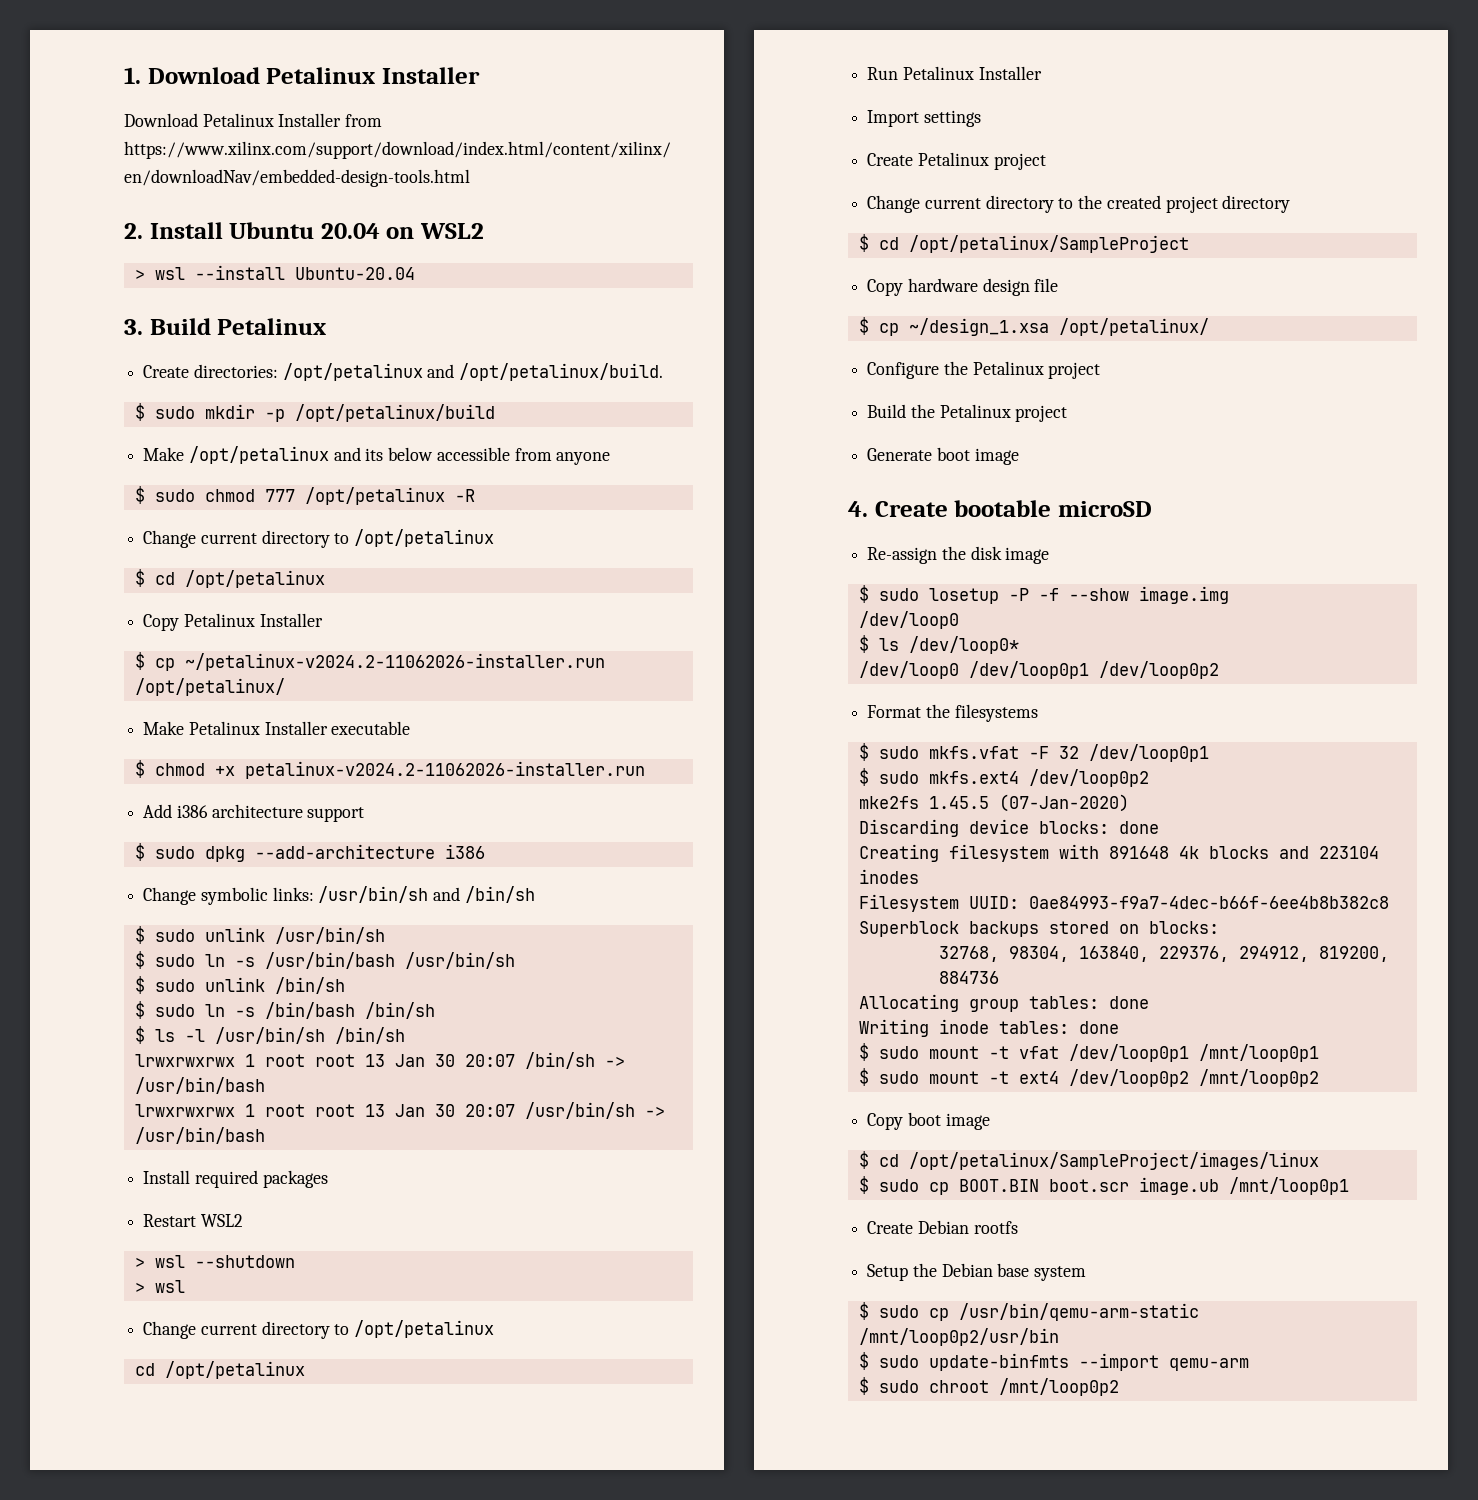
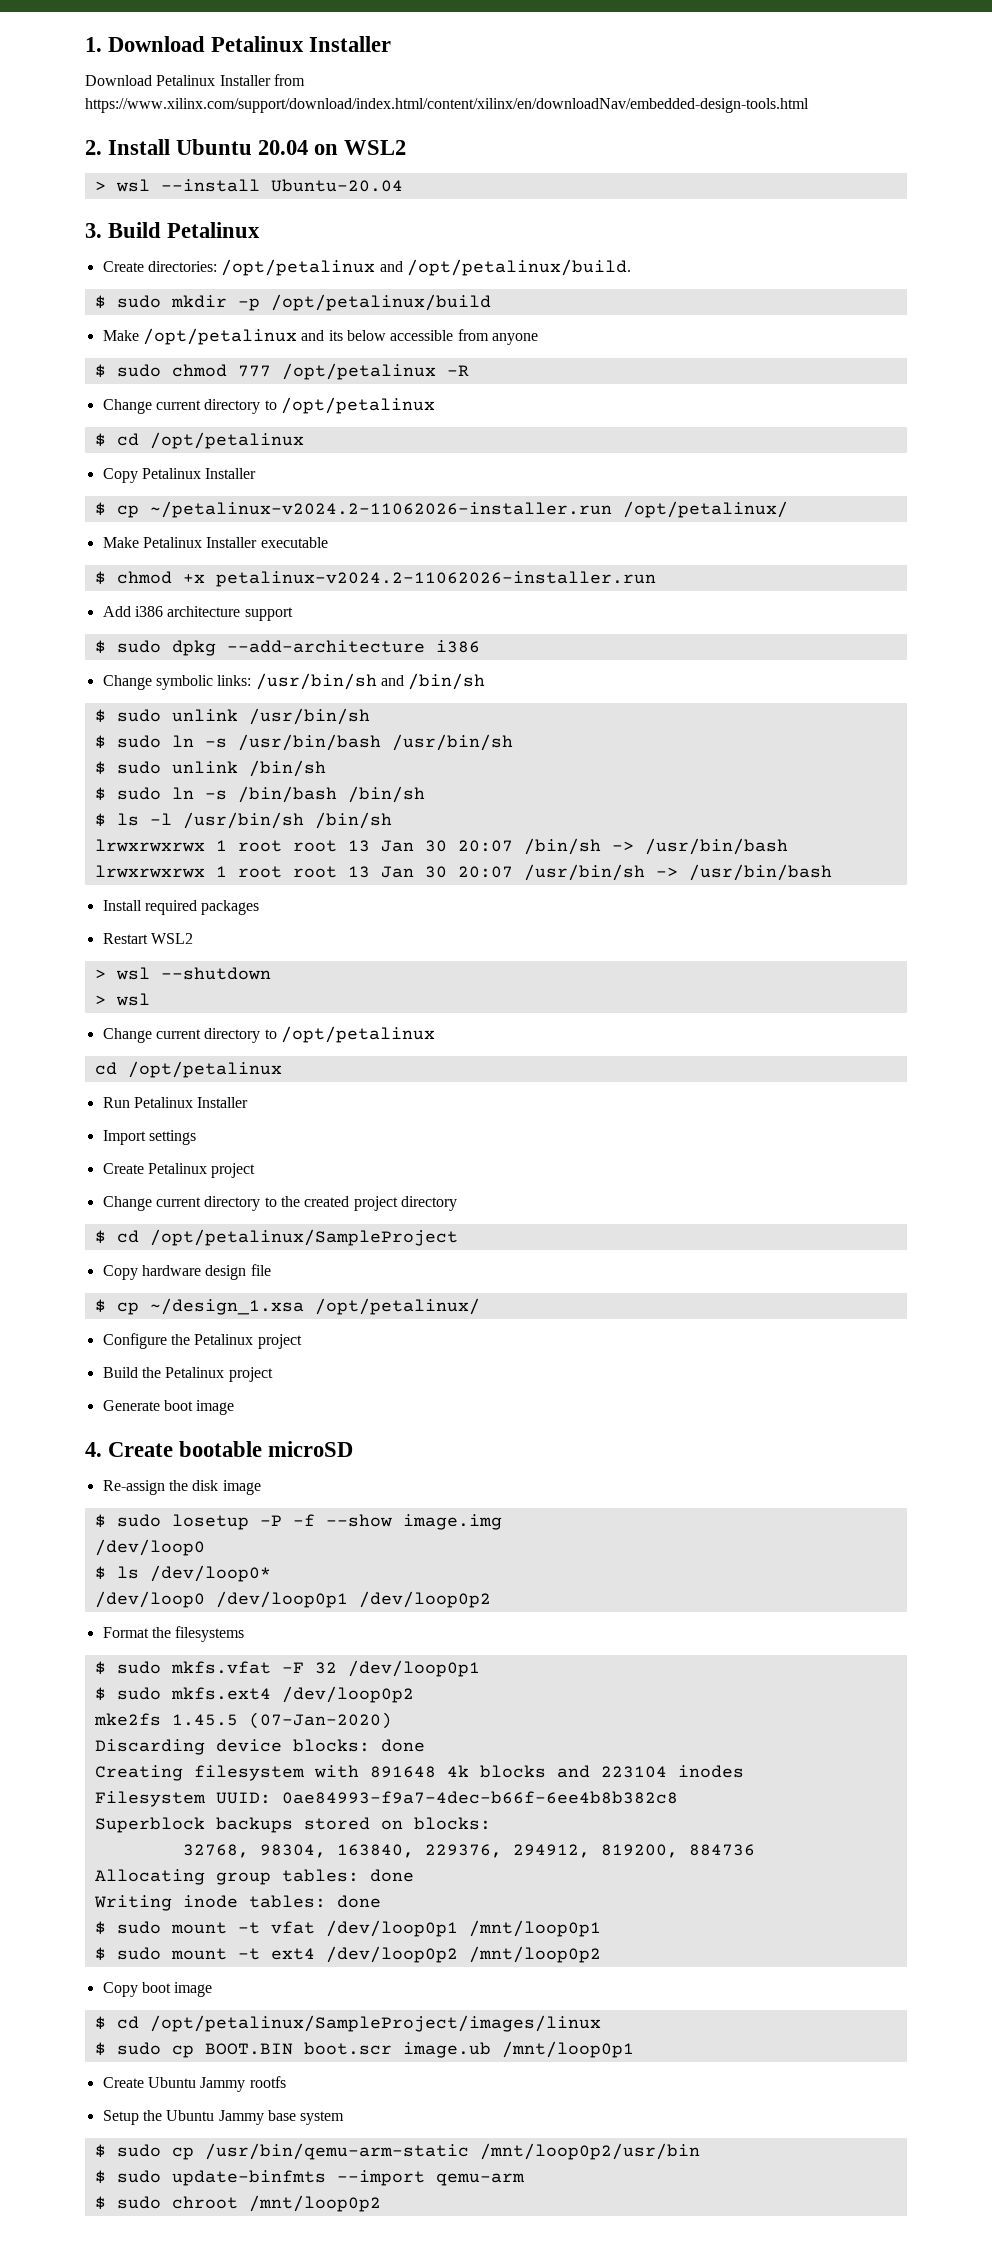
- Create Debian rootfs
+ Create Ubuntu Jammy rootfs
- Setup the Debian base system
+ Setup the Ubuntu Jammy base system

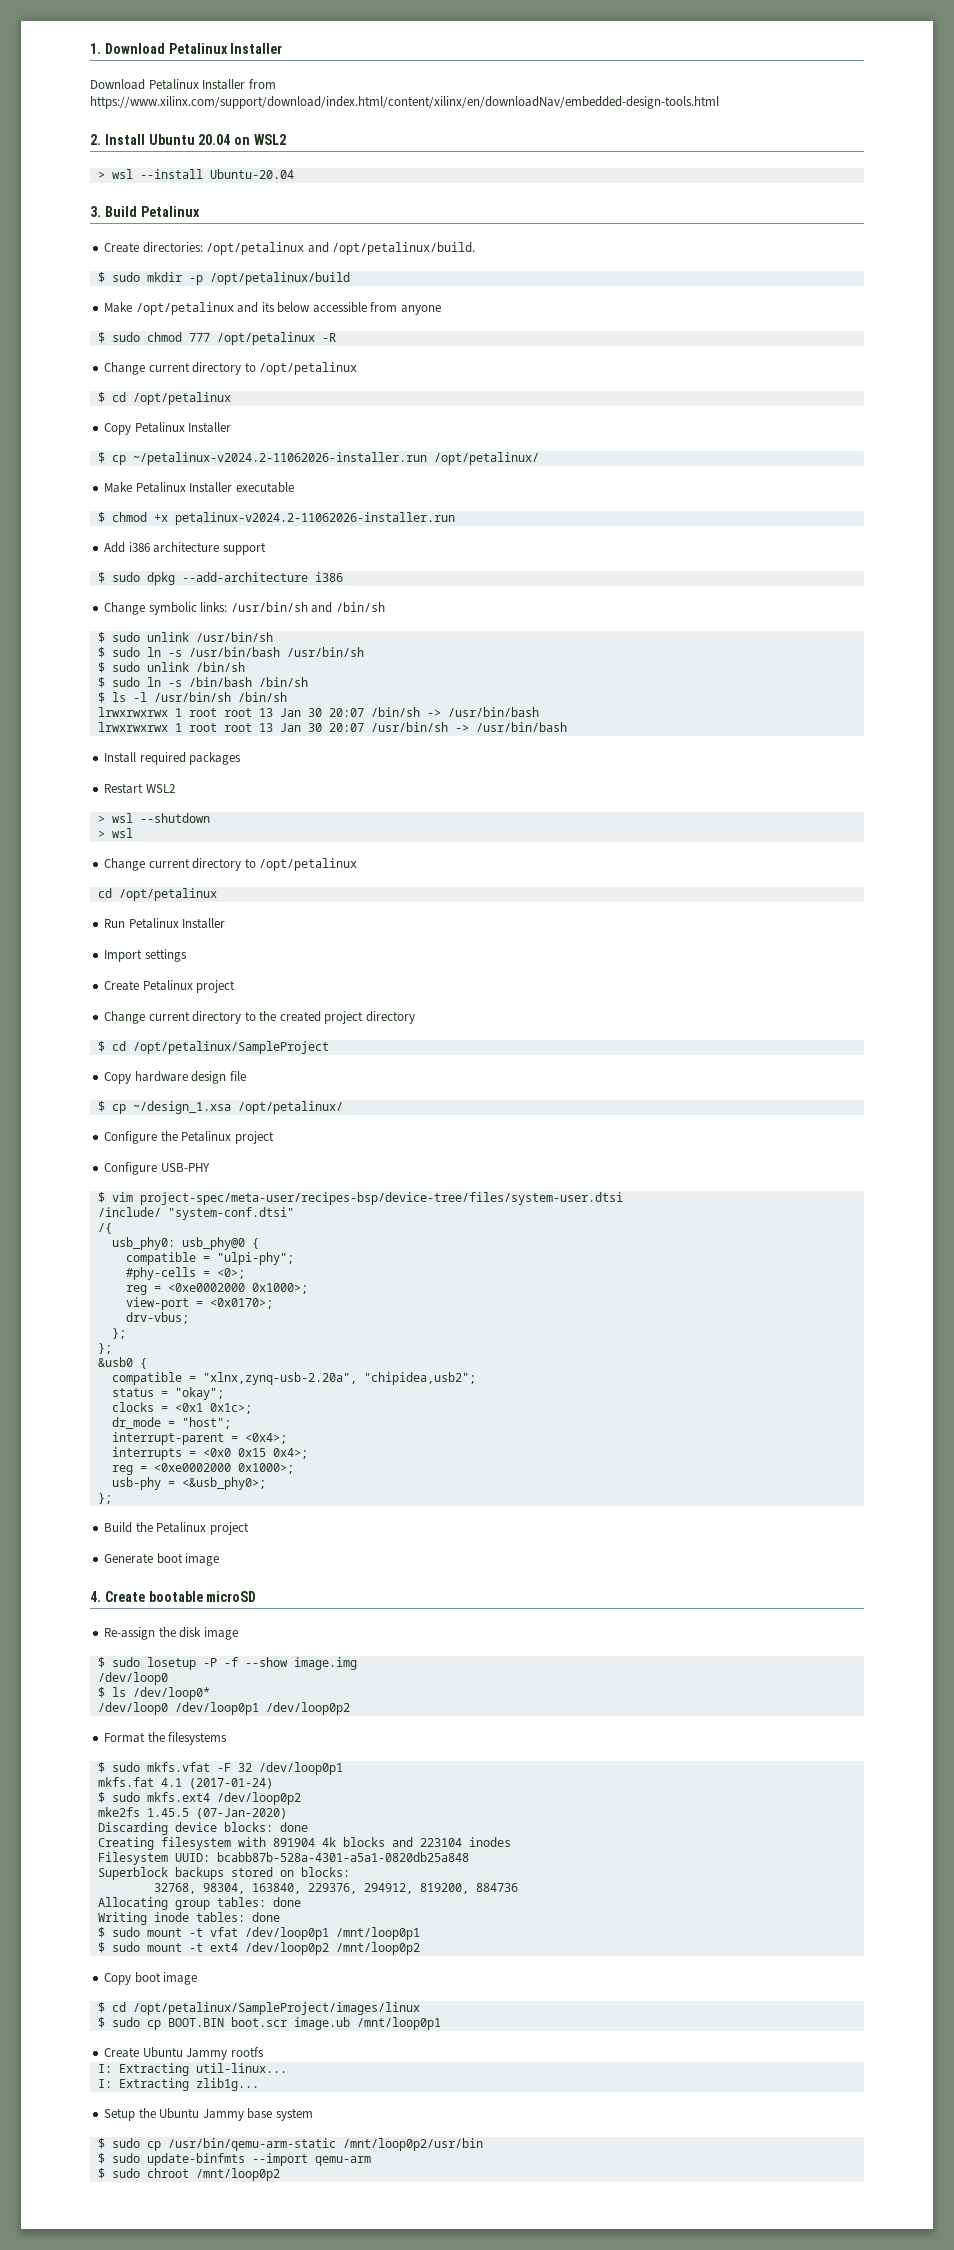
+ Configure USB-PHY
+ $ vim project-spec/meta-user/recipes-bsp/device-tree/files/system-user.dtsi
+ /include/ "system-conf.dtsi"
+ /{
+ usb_phy0: usb_phy@0 {
+ compatible = "ulpi-phy";
+ #phy-cells = <0>;
+ reg = <0xe0002000 0x1000>;
+ view-port = <0x0170>;
+ drv-vbus;
+ };
+ };
+ &usb0 {
+ compatible = "xlnx,zynq-usb-2.20a", "chipidea,usb2";
+ status = "okay";
+ clocks = <0x1 0x1c>;
+ dr_mode = "host";
+ interrupt-parent = <0x4>;
+ interrupts = <0x0 0x15 0x4>;
+ reg = <0xe0002000 0x1000>;
+ usb-phy = <&usb_phy0>;
+ };
+ mkfs.fat 4.1 (2017-01-24)
- Creating filesystem with 891648 4k blocks and 223104 inodes
+ Creating filesystem with 891904 4k blocks and 223104 inodes
- Filesystem UUID: 0ae84993-f9a7-4dec-b66f-6ee4b8b382c8
+ Filesystem UUID: bcabb87b-528a-4301-a5a1-0820db25a848
+ I: Extracting util-linux...
+ I: Extracting zlib1g...

